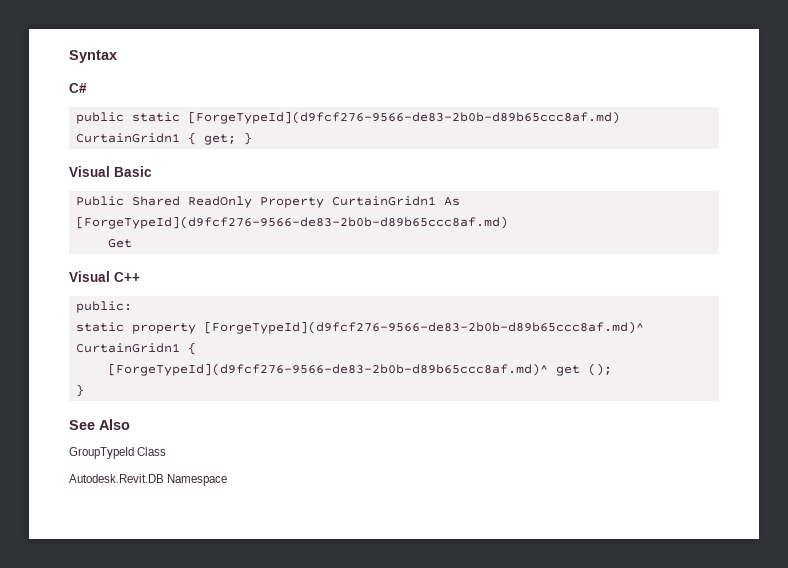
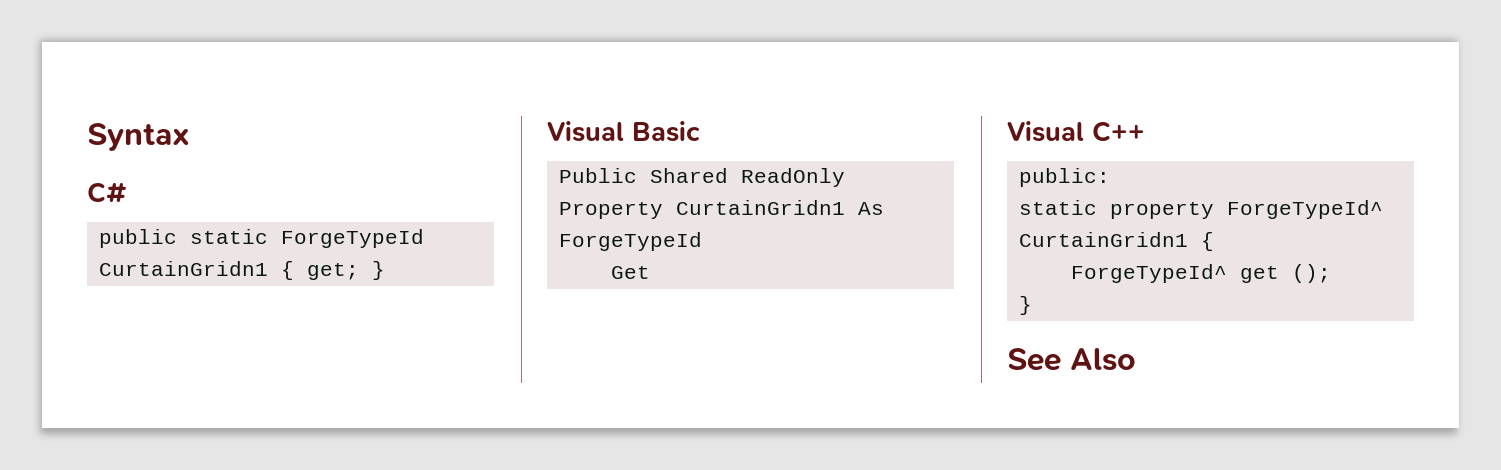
- public static [ForgeTypeId](d9fcf276-9566-de83-2b0b-d89b65ccc8af.md) CurtainGridn1 { get; }
+ public static ForgeTypeId CurtainGridn1 { get; }
- Public Shared ReadOnly Property CurtainGridn1 As [ForgeTypeId](d9fcf276-9566-de83-2b0b-d89b65ccc8af.md)
+ Public Shared ReadOnly Property CurtainGridn1 As ForgeTypeId
- static property [ForgeTypeId](d9fcf276-9566-de83-2b0b-d89b65ccc8af.md)^ CurtainGridn1 {
+ static property ForgeTypeId^ CurtainGridn1 {
- [ForgeTypeId](d9fcf276-9566-de83-2b0b-d89b65ccc8af.md)^ get ();
+ ForgeTypeId^ get ();
- GroupTypeId Class
- Autodesk.Revit.DB Namespace

